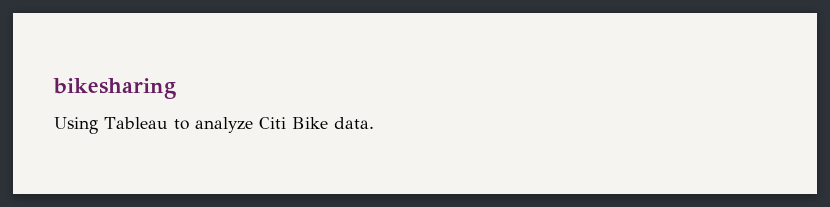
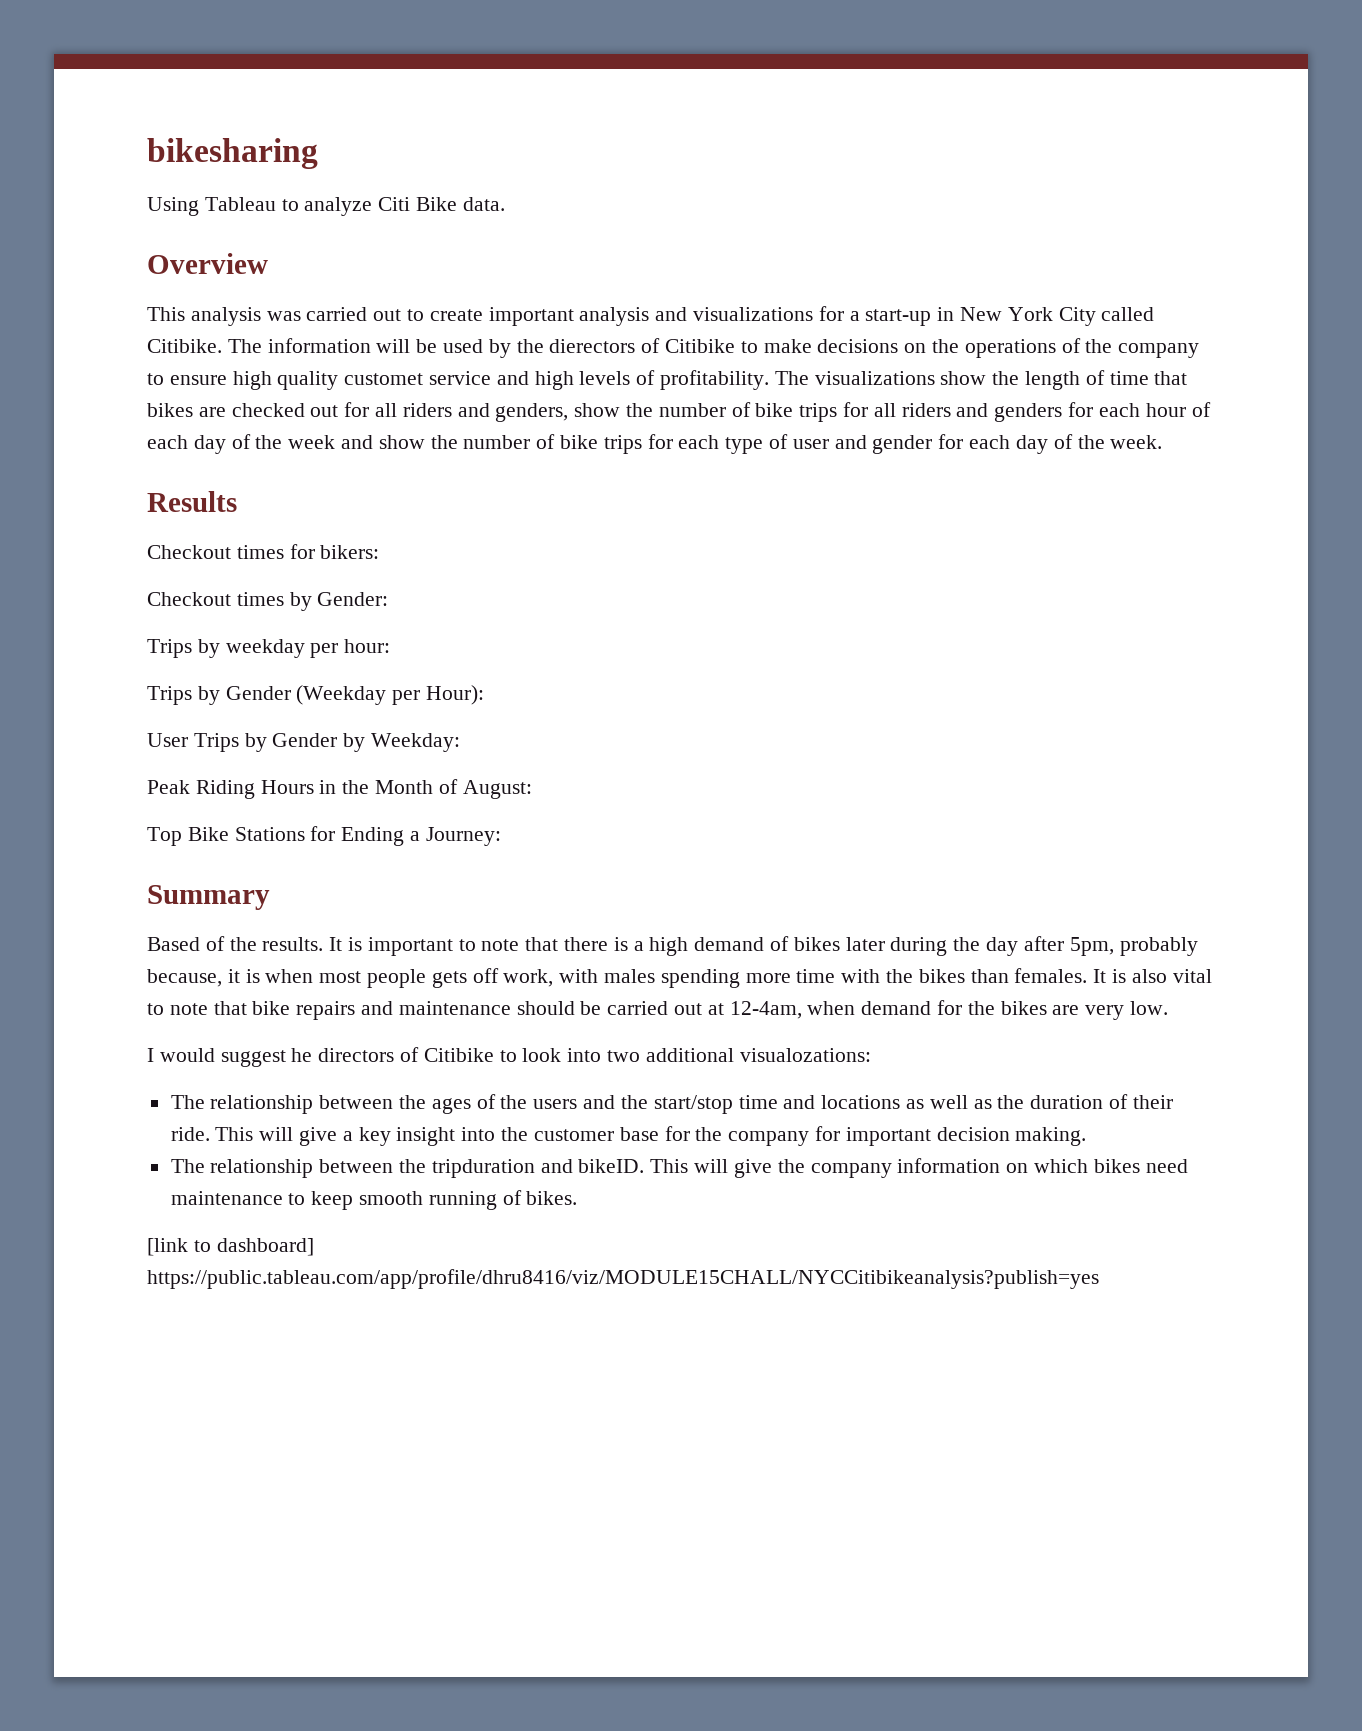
+ Overview
+ This analysis was carried out to create important analysis and visualizations for a start-up in New York City called Citibike. The information will be used by the dierectors of Citibike to make decisions on the operations of the company to ensure high quality customet service and high levels of profitability. The visualizations show the length of time that bikes are checked out for all riders and genders, show the number of bike trips for all riders and genders for each hour of each day of the week and show the number of bike trips for each type of user and gender for each day of the week.
+ Results
+ Checkout times for bikers:
+ Checkout times by Gender:
+ Trips by weekday per hour:
+ Trips by Gender (Weekday per Hour):
+ User Trips by Gender by Weekday:
+ Peak Riding Hours in the Month of August:
+ Top Bike Stations for Ending a Journey:
+ Summary
+ Based of the results. It is important to note that there is a high demand of bikes later during the day after 5pm, probably because, it is when most people gets off work, with males spending more time with the bikes than females. It is also vital to note that bike repairs and maintenance should be carried out at 12-4am, when demand for the bikes are very low.
+ I would suggest he directors of Citibike to look into two additional visualozations:
+ The relationship between the ages of the users and the start/stop time and locations as well as the duration of their ride. This will give a key insight into the customer base for the company for important decision making.
+ The relationship between the tripduration and bikeID. This will give the company information on which bikes need maintenance to keep smooth running of bikes.
+ [link to dashboard] https://public.tableau.com/app/profile/dhru8416/viz/MODULE15CHALL/NYCCitibikeanalysis?publish=yes

